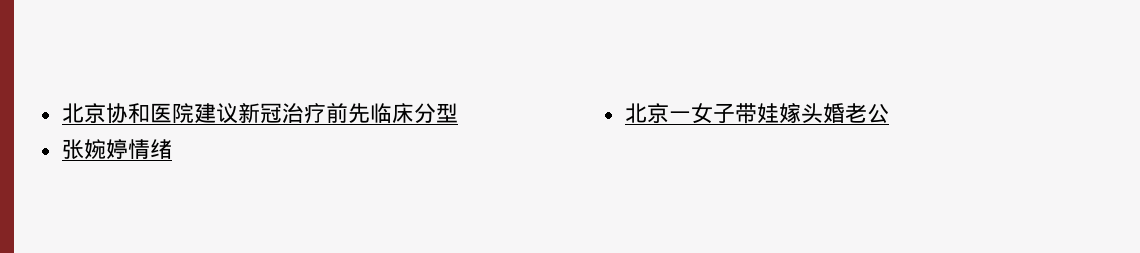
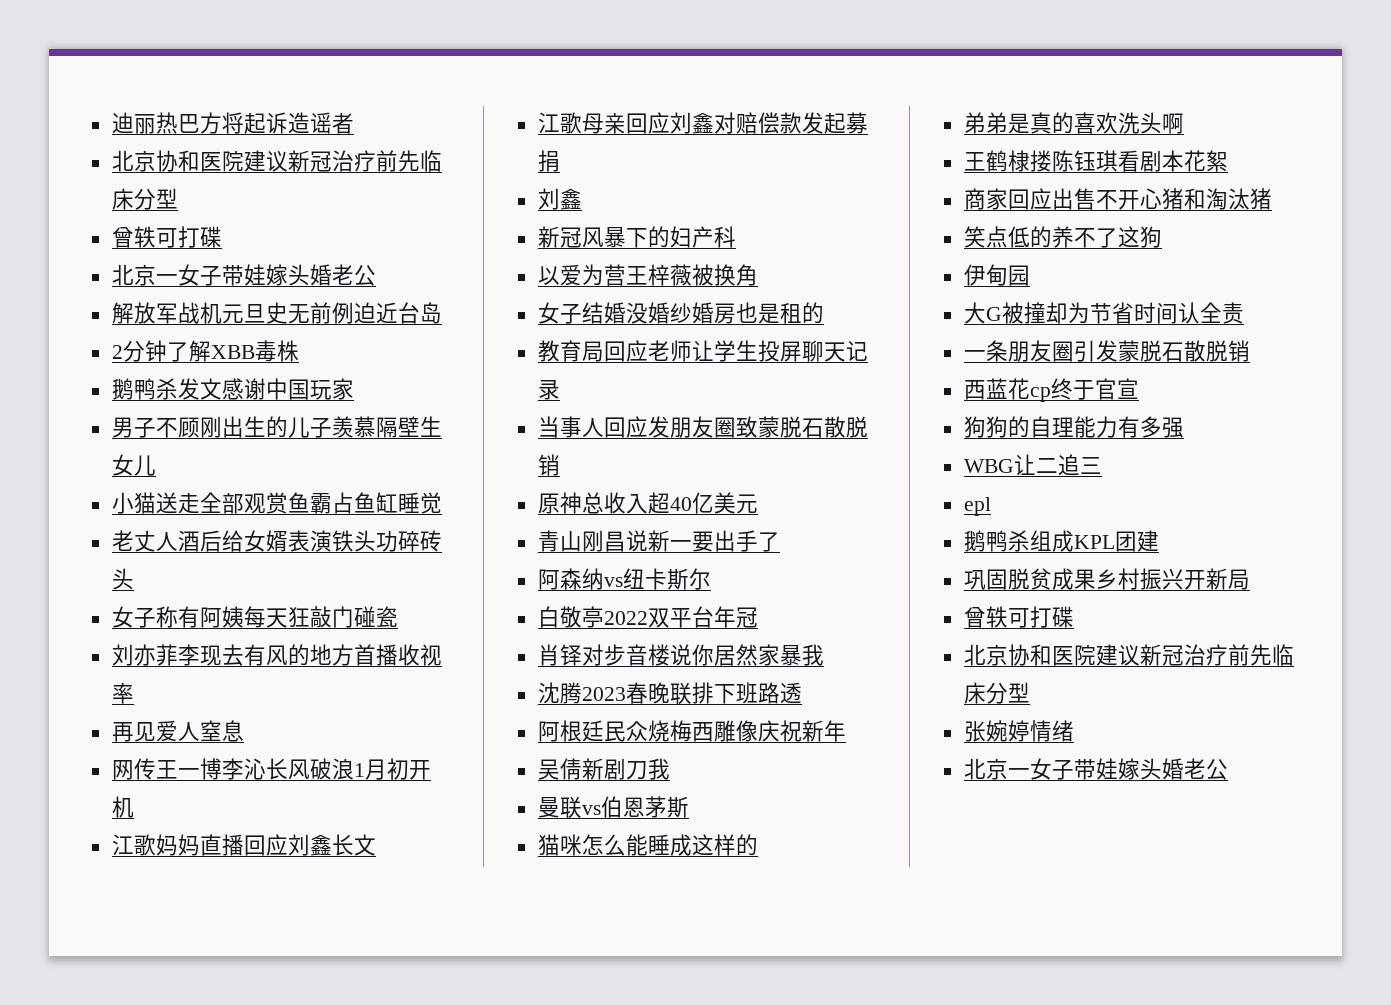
+ 迪丽热巴方将起诉造谣者
+ 北京协和医院建议新冠治疗前先临床分型
+ 曾轶可打碟
+ 北京一女子带娃嫁头婚老公
+ 解放军战机元旦史无前例迫近台岛
+ 2分钟了解XBB毒株
+ 鹅鸭杀发文感谢中国玩家
+ 男子不顾刚出生的儿子羡慕隔壁生女儿
+ 小猫送走全部观赏鱼霸占鱼缸睡觉
+ 老丈人酒后给女婿表演铁头功碎砖头
+ 女子称有阿姨每天狂敲门碰瓷
+ 刘亦菲李现去有风的地方首播收视率
+ 再见爱人窒息
+ 网传王一博李沁长风破浪1月初开机
+ 江歌妈妈直播回应刘鑫长文
+ 江歌母亲回应刘鑫对赔偿款发起募捐
+ 刘鑫
+ 新冠风暴下的妇产科
+ 以爱为营王梓薇被换角
+ 女子结婚没婚纱婚房也是租的
+ 教育局回应老师让学生投屏聊天记录
+ 当事人回应发朋友圈致蒙脱石散脱销
+ 原神总收入超40亿美元
+ 青山刚昌说新一要出手了
+ 阿森纳vs纽卡斯尔
+ 白敬亭2022双平台年冠
+ 肖铎对步音楼说你居然家暴我
+ 沈腾2023春晚联排下班路透
+ 阿根廷民众烧梅西雕像庆祝新年
+ 吴倩新剧刀我
+ 曼联vs伯恩茅斯
+ 猫咪怎么能睡成这样的
+ 弟弟是真的喜欢洗头啊
+ 王鹤棣搂陈钰琪看剧本花絮
+ 商家回应出售不开心猪和淘汰猪
+ 笑点低的养不了这狗
+ 伊甸园
+ 大G被撞却为节省时间认全责
+ 一条朋友圈引发蒙脱石散脱销
+ 西蓝花cp终于官宣
+ 狗狗的自理能力有多强
+ WBG让二追三
+ epl
+ 鹅鸭杀组成KPL团建
+ 巩固脱贫成果乡村振兴开新局
+ 曾轶可打碟

